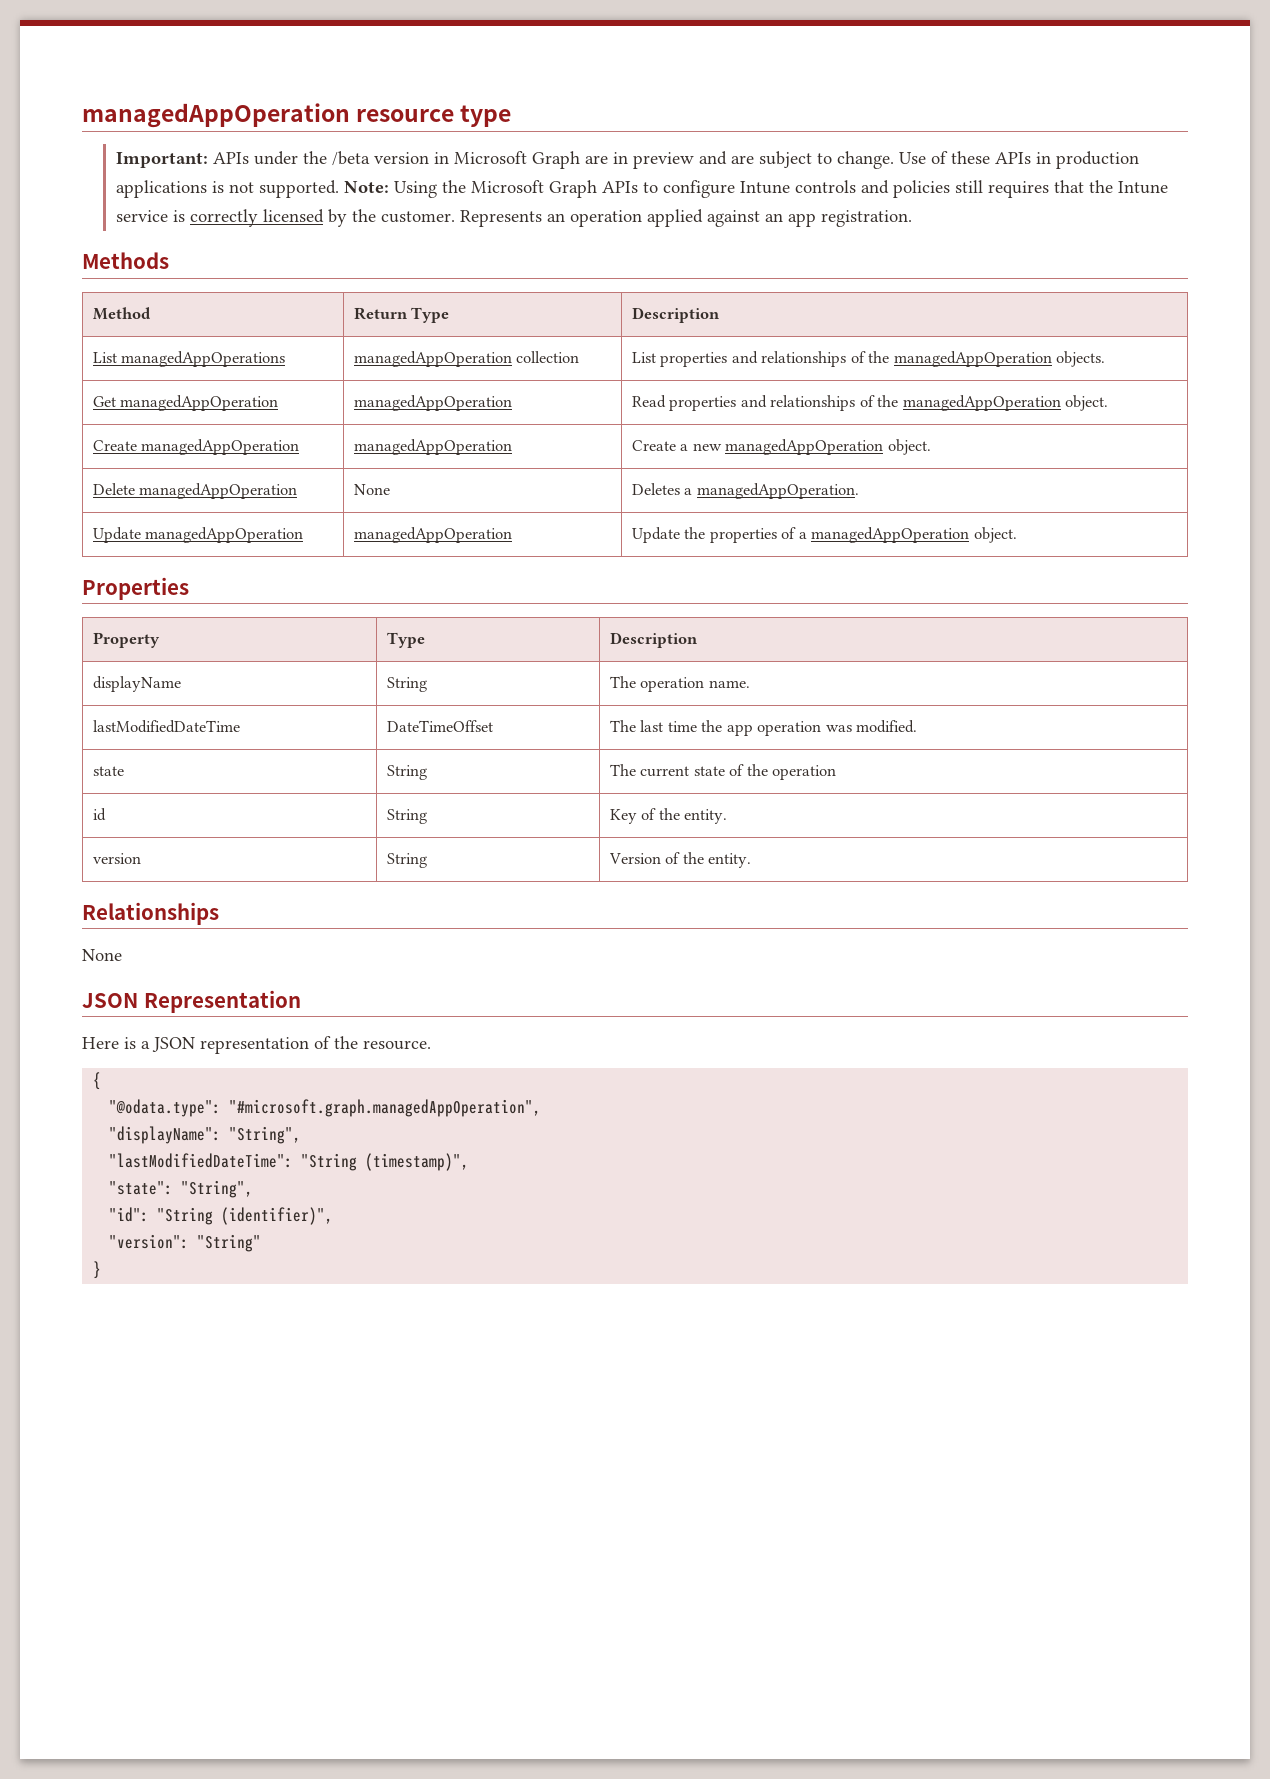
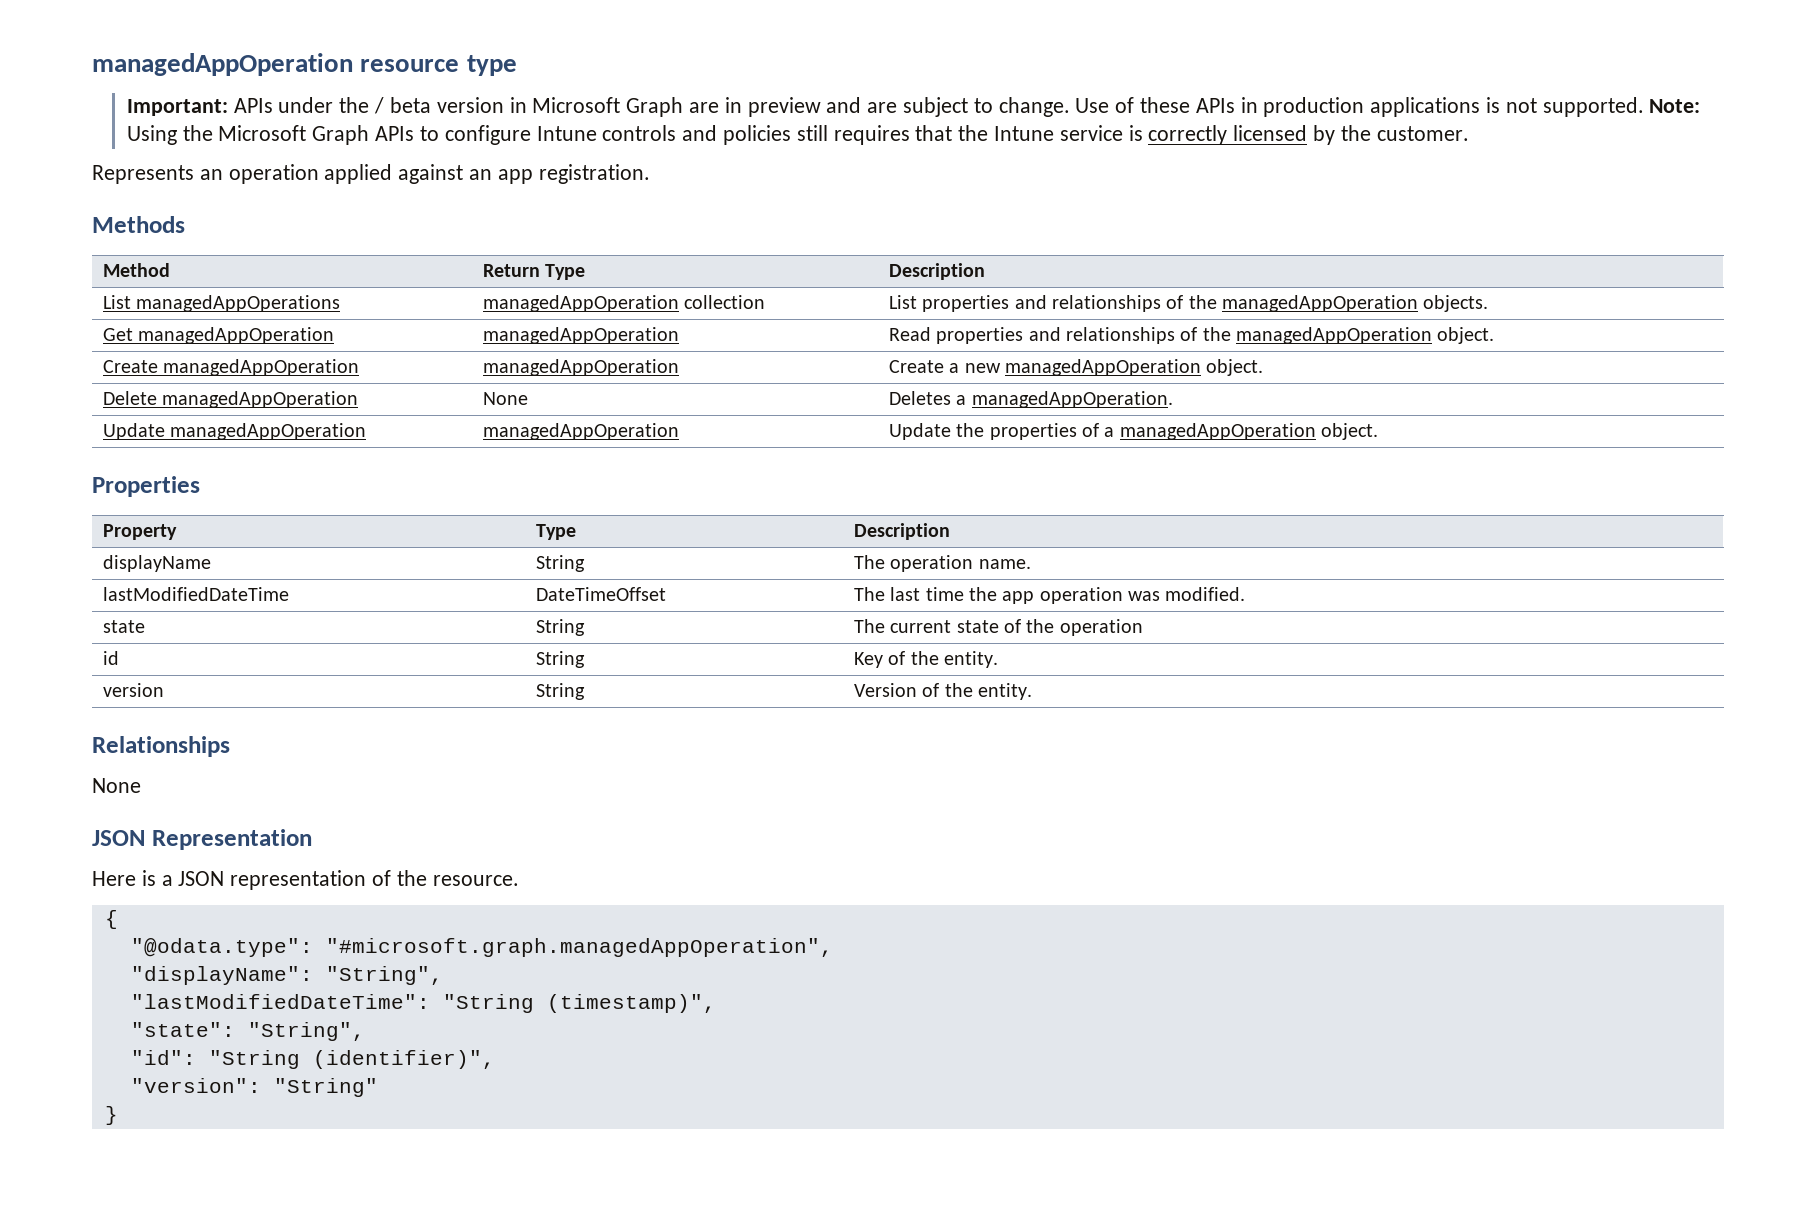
- Important: APIs under the /beta version in Microsoft Graph are in preview and are subject to change.
+ Important: APIs under the / beta version in Microsoft Graph are in preview and are subject to change.
- Note: Using the Microsoft Graph APIs to configure Intune controls and policies still requires that the Intune service is correctly licensed by the customer. Represents an operation applied against an app registration.
+ Note: Using the Microsoft Graph APIs to configure Intune controls and policies still requires that the Intune service is correctly licensed by the customer.
+ Represents an operation applied against an app registration.

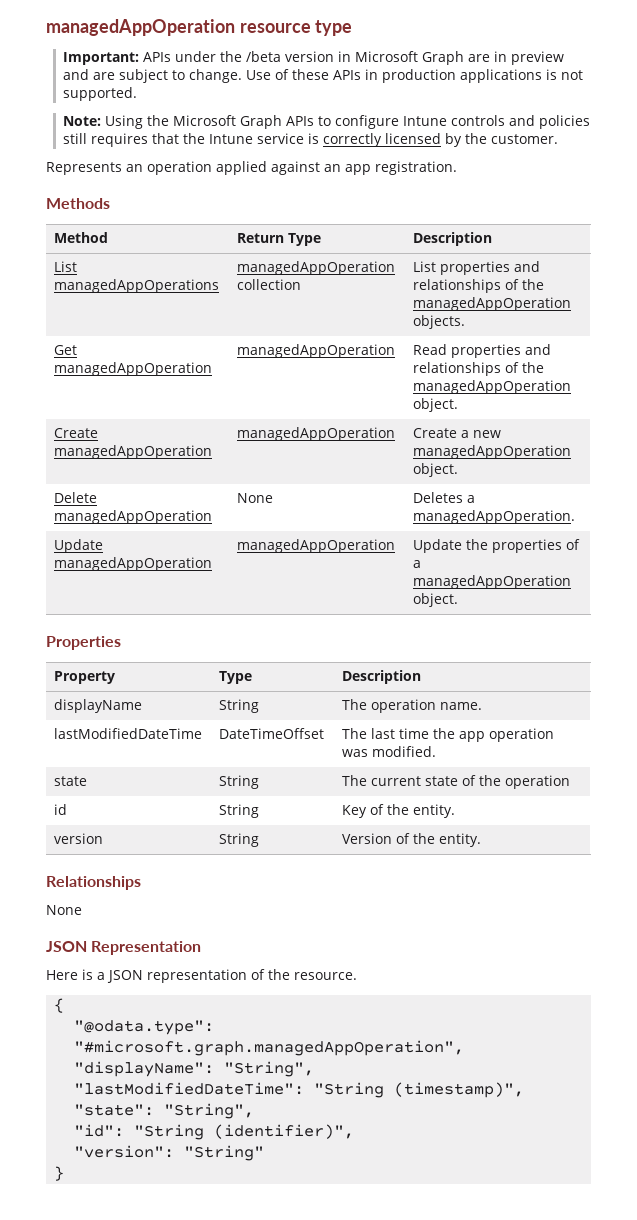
- Important: APIs under the / beta version in Microsoft Graph are in preview and are subject to change.
+ Important: APIs under the /beta version in Microsoft Graph are in preview and are subject to change.
- Use of these APIs in production applications is not supported. Note: Using the Microsoft Graph APIs to configure Intune controls and policies still requires that the Intune service is correctly licensed by the customer.
+ Use of these APIs in production applications is not supported.
+ Note: Using the Microsoft Graph APIs to configure Intune controls and policies still requires that the Intune service is correctly licensed by the customer.

